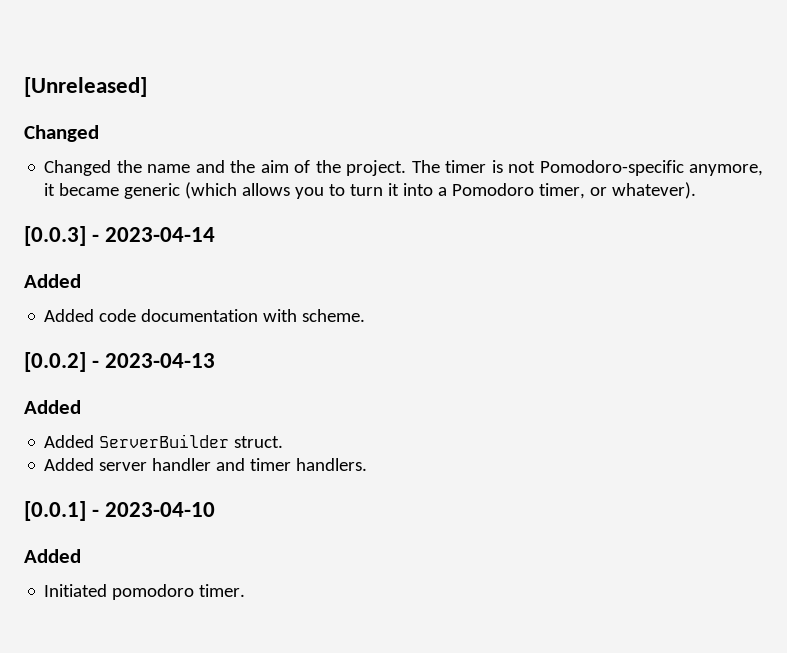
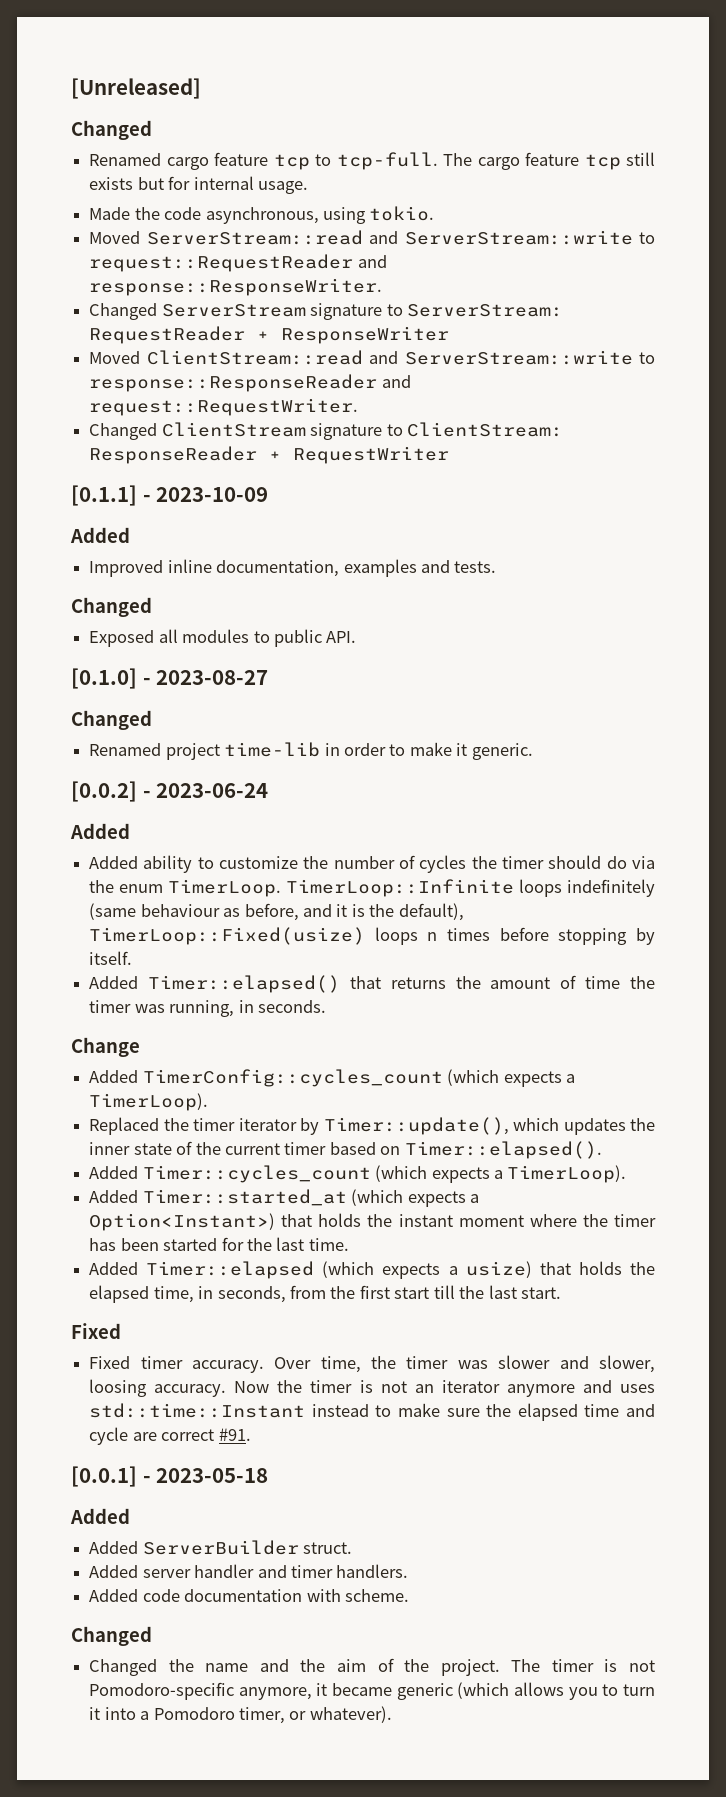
+ Renamed cargo feature tcp to tcp-full. The cargo feature tcp still exists but for internal usage.
+ Made the code asynchronous, using tokio.
+ Moved ServerStream::read and ServerStream::write to request::RequestReader and response::ResponseWriter.
+ Changed ServerStream signature to ServerStream: RequestReader + ResponseWriter
+ Moved ClientStream::read and ServerStream::write to response::ResponseReader and request::RequestWriter.
+ Changed ClientStream signature to ClientStream: ResponseReader + RequestWriter
+ [0.1.1] - 2023-10-09
+ Added
+ Improved inline documentation, examples and tests.
+ Changed
+ Exposed all modules to public API.
+ [0.1.0] - 2023-08-27
+ Changed
+ Renamed project time-lib in order to make it generic.
+ [0.0.2] - 2023-06-24
+ Added
+ Added ability to customize the number of cycles the timer should do via the enum TimerLoop. TimerLoop::Infinite loops indefinitely (same behaviour as before, and it is the default), TimerLoop::Fixed(usize) loops n times before stopping by itself.
+ Added Timer::elapsed() that returns the amount of time the timer was running, in seconds.
+ Change
+ Added TimerConfig::cycles_count (which expects a TimerLoop).
+ Replaced the timer iterator by Timer::update(), which updates the inner state of the current timer based on Timer::elapsed().
+ Added Timer::cycles_count (which expects a TimerLoop).
+ Added Timer::started_at (which expects a Option<Instant>) that holds the instant moment where the timer has been started for the last time.
+ Added Timer::elapsed (which expects a usize) that holds the elapsed time, in seconds, from the first start till the last start.
+ Fixed
+ Fixed timer accuracy. Over time, the timer was slower and slower, loosing accuracy. Now the timer is not an iterator anymore and uses std::time::Instant instead to make sure the elapsed time and cycle are correct #91.
+ [0.0.1] - 2023-05-18
+ Added
+ Added ServerBuilder struct.
+ Added server handler and timer handlers.
+ Added code documentation with scheme.
+ Changed
- [0.0.3] - 2023-04-14
- Added
- Added code documentation with scheme.
- [0.0.2] - 2023-04-13
- Added
- Added ServerBuilder struct.
- Added server handler and timer handlers.
- [0.0.1] - 2023-04-10
- Added
- Initiated pomodoro timer.

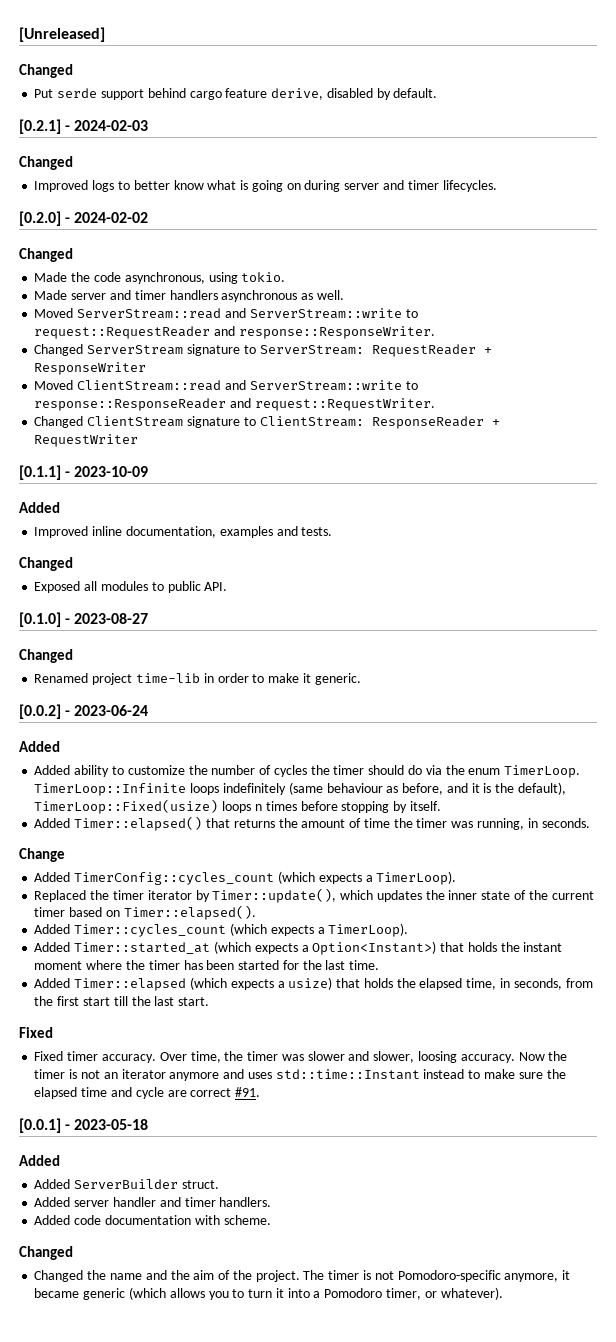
- Renamed cargo feature tcp to tcp-full. The cargo feature tcp still exists but for internal usage.
+ Put serde support behind cargo feature derive, disabled by default.
+ [0.2.1] - 2024-02-03
+ Changed
+ Improved logs to better know what is going on during server and timer lifecycles.
+ [0.2.0] - 2024-02-02
+ Changed
+ Made server and timer handlers asynchronous as well.

